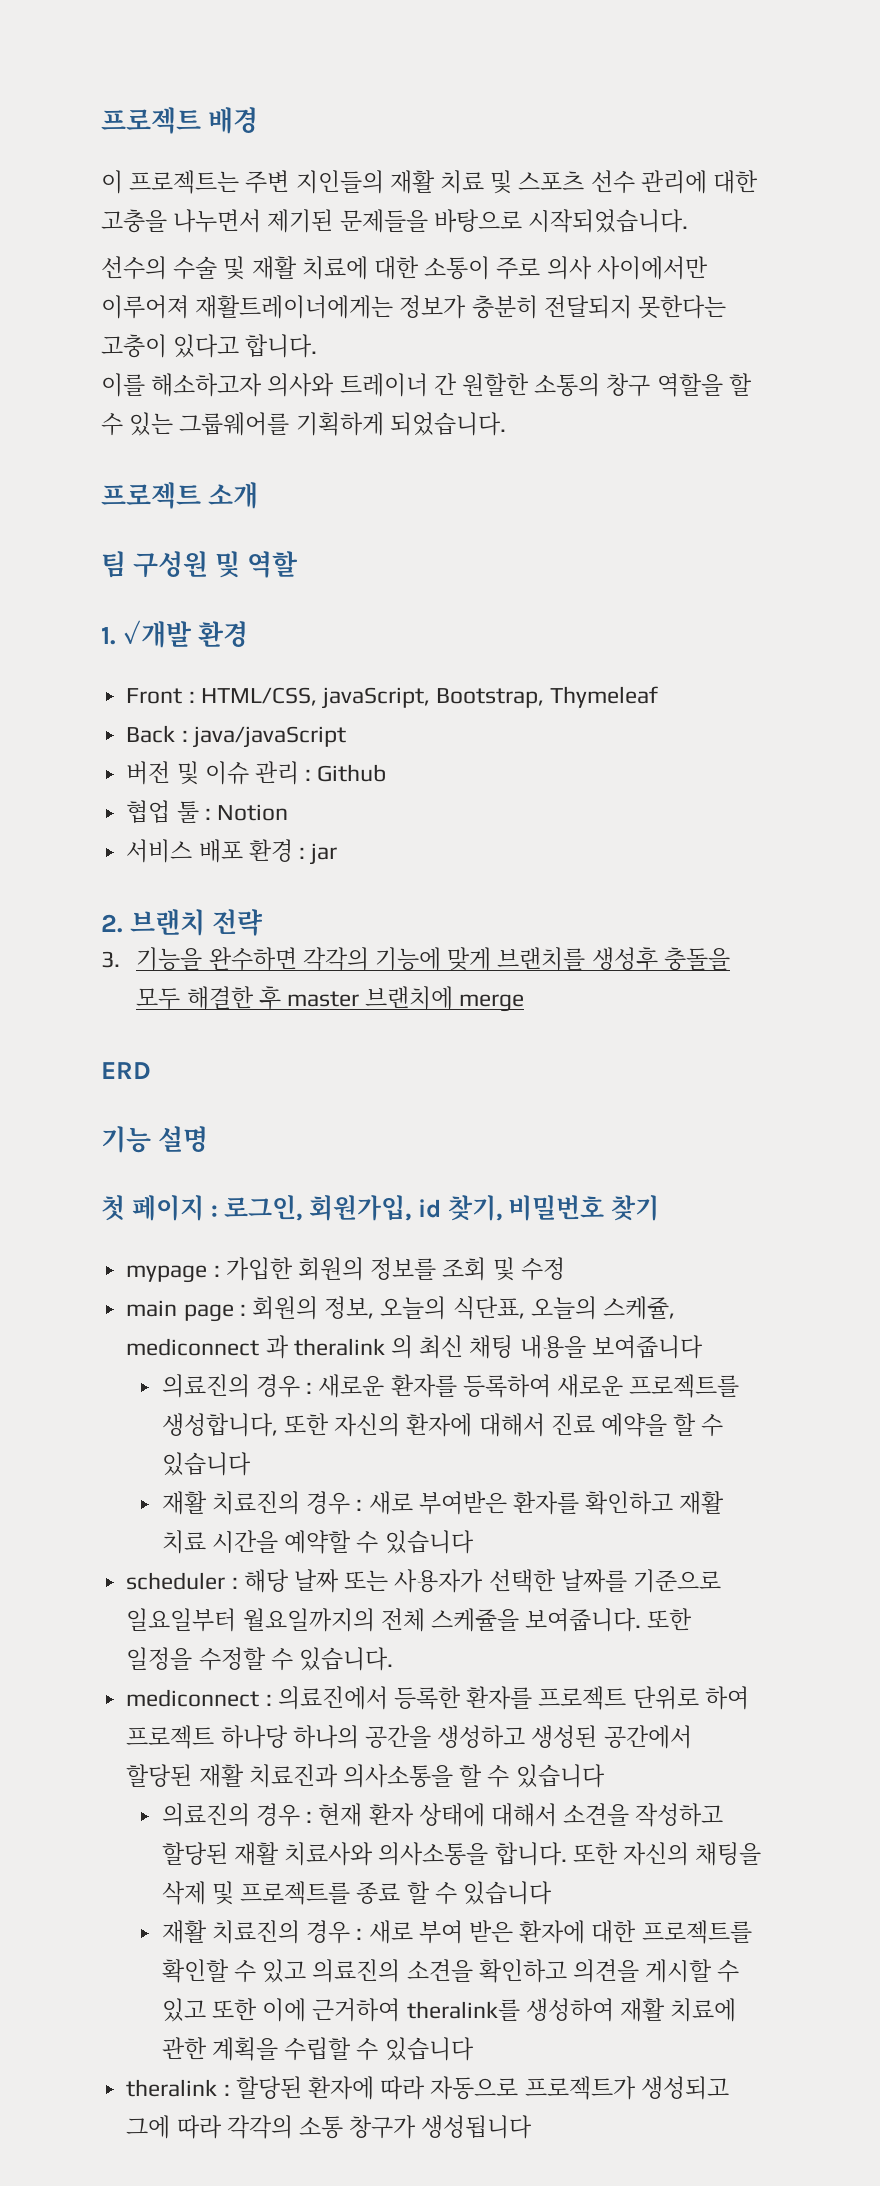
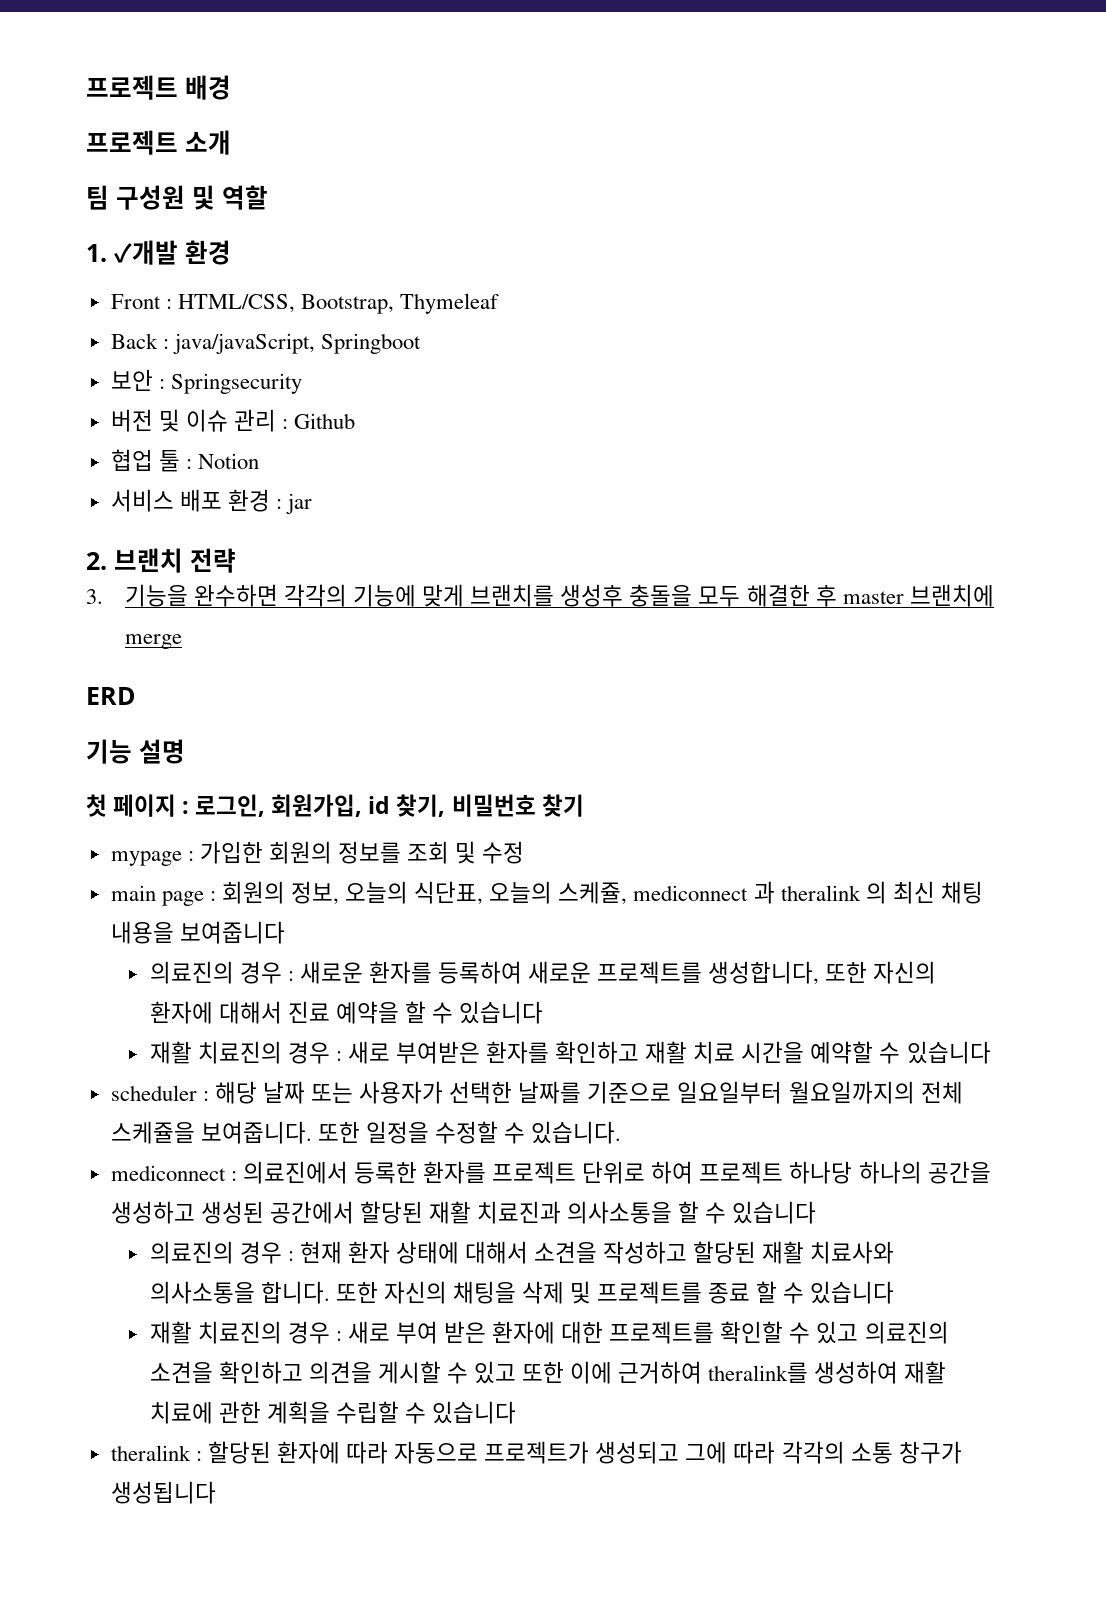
- 이 프로젝트는 주변 지인들의 재활 치료 및 스포츠 선수 관리에 대한 고충을 나누면서 제기된 문제들을 바탕으로 시작되었습니다.
- 선수의 수술 및 재활 치료에 대한 소통이 주로 의사 사이에서만 이루어져 재활트레이너에게는 정보가 충분히 전달되지 못한다는 고충이 있다고 합니다.
- 이를 해소하고자 의사와 트레이너 간 원할한 소통의 창구 역할을 할 수 있는 그룹웨어를 기획하게 되었습니다.
- Front : HTML/CSS, javaScript, Bootstrap, Thymeleaf
+ Front : HTML/CSS, Bootstrap, Thymeleaf
- Back : java/javaScript
+ Back : java/javaScript, Springboot
+ 보안 : Springsecurity

